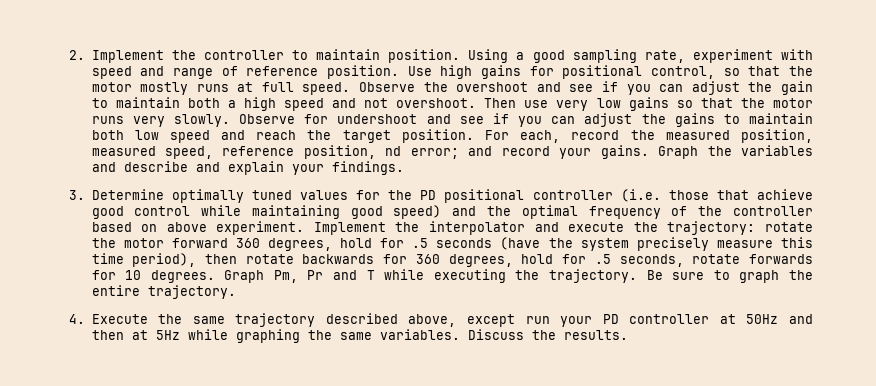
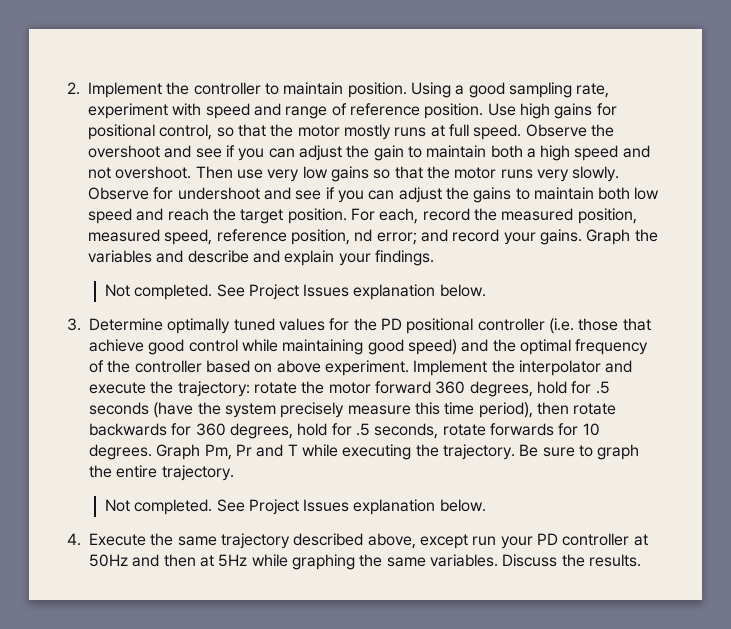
  Graph the variables and describe and explain your findings.
+ Not completed. See Project Issues explanation below.
  Be sure to graph the entire trajectory.
+ Not completed. See Project Issues explanation below.

